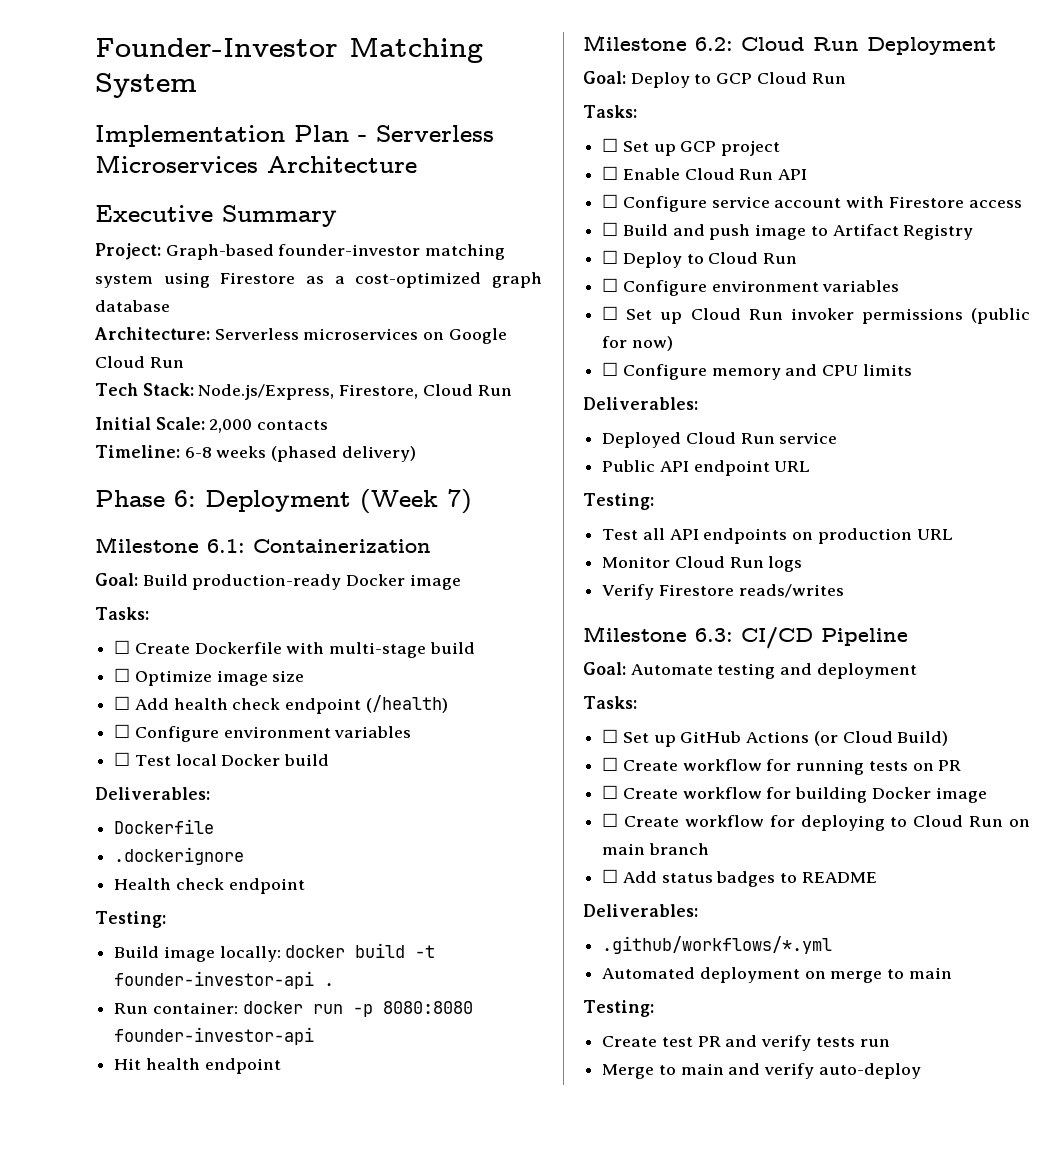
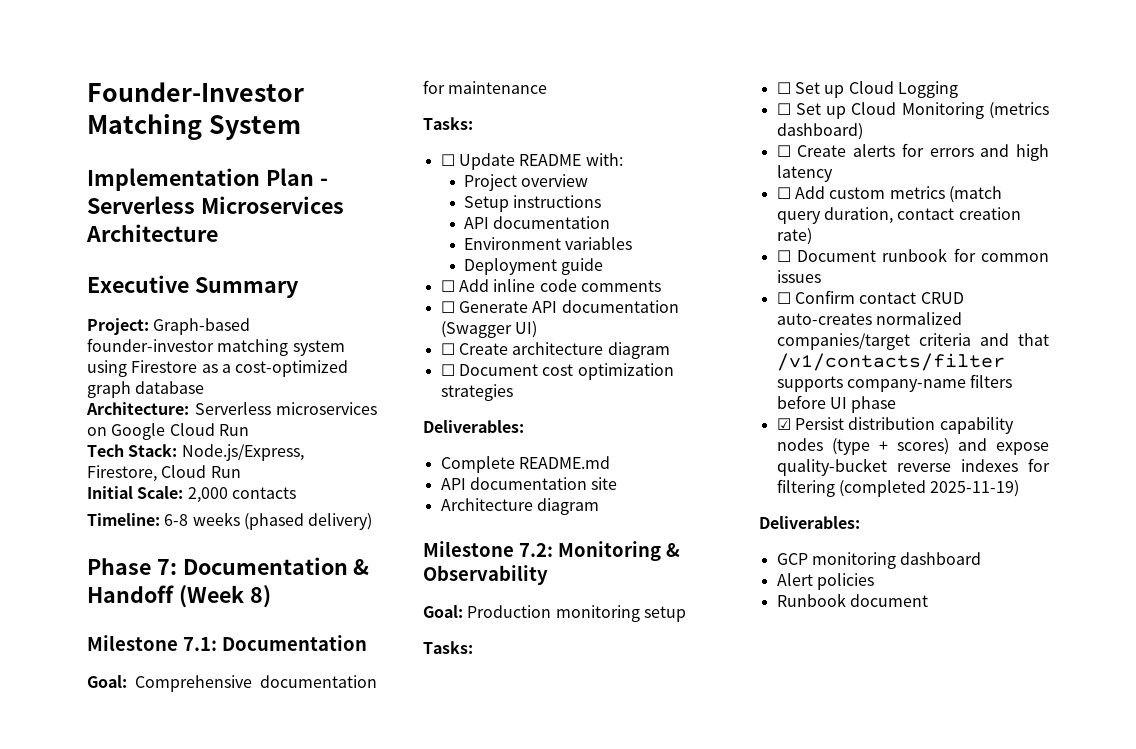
- Phase 6: Deployment (Week 7)
- Milestone 6.1: Containerization
- Goal: Build production-ready Docker image
+ Phase 7: Documentation & Handoff (Week 8)
+ Milestone 7.1: Documentation
+ Goal: Comprehensive documentation for maintenance
  Tasks:
- ☐ Create Dockerfile with multi-stage build
- ☐ Optimize image size
- ☐ Add health check endpoint (/health)
- ☐ Configure environment variables
- ☐ Test local Docker build
+ ☐ Update README with:
+ Project overview
+ Setup instructions
+ API documentation
+ Environment variables
+ Deployment guide
+ ☐ Add inline code comments
+ ☐ Generate API documentation (Swagger UI)
+ ☐ Create architecture diagram
+ ☐ Document cost optimization strategies
  Deliverables:
- Dockerfile
- .dockerignore
- Health check endpoint
- Testing:
- Build image locally: docker build -t founder-investor-api .
- Run container: docker run -p 8080:8080 founder-investor-api
- Hit health endpoint
- Milestone 6.2: Cloud Run Deployment
- Goal: Deploy to GCP Cloud Run
+ Complete README.md
+ API documentation site
+ Architecture diagram
+ Milestone 7.2: Monitoring & Observability
+ Goal: Production monitoring setup
  Tasks:
- ☐ Set up GCP project
- ☐ Enable Cloud Run API
- ☐ Configure service account with Firestore access
- ☐ Build and push image to Artifact Registry
- ☐ Deploy to Cloud Run
- ☐ Configure environment variables
- ☐ Set up Cloud Run invoker permissions (public for now)
- ☐ Configure memory and CPU limits
+ ☐ Set up Cloud Logging
+ ☐ Set up Cloud Monitoring (metrics dashboard)
+ ☐ Create alerts for errors and high latency
+ ☐ Add custom metrics (match query duration, contact creation rate)
+ ☐ Document runbook for common issues
+ ☐ Confirm contact CRUD auto-creates normalized companies/target criteria and that /v1/contacts/filter supports company-name filters before UI phase
+ ☑ Persist distribution capability nodes (type + scores) and expose quality-bucket reverse indexes for filtering (completed 2025-11-19)
  Deliverables:
- Deployed Cloud Run service
- Public API endpoint URL
- Testing:
- Test all API endpoints on production URL
- Monitor Cloud Run logs
- Verify Firestore reads/writes
- Milestone 6.3: CI/CD Pipeline
- Goal: Automate testing and deployment
- Tasks:
- ☐ Set up GitHub Actions (or Cloud Build)
- ☐ Create workflow for running tests on PR
- ☐ Create workflow for building Docker image
- ☐ Create workflow for deploying to Cloud Run on main branch
- ☐ Add status badges to README
- Deliverables:
- .github/workflows/*.yml
- Automated deployment on merge to main
- Testing:
- Create test PR and verify tests run
- Merge to main and verify auto-deploy
+ GCP monitoring dashboard
+ Alert policies
+ Runbook document

